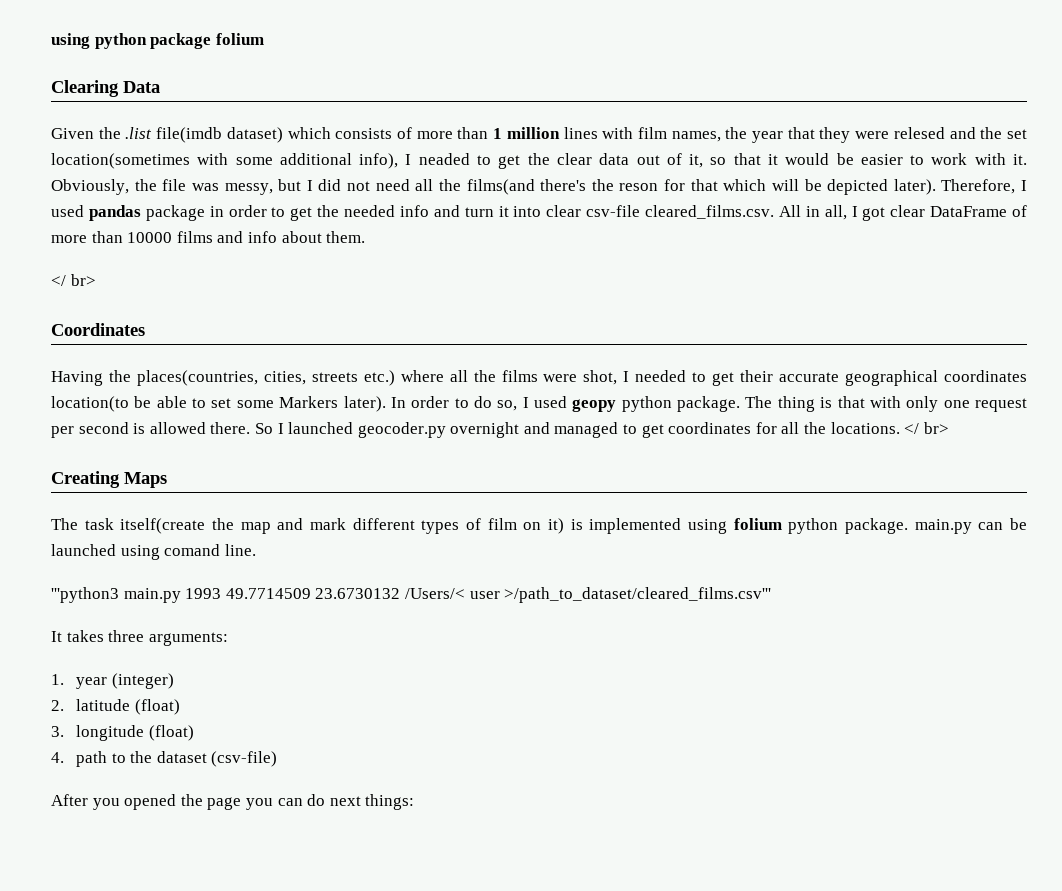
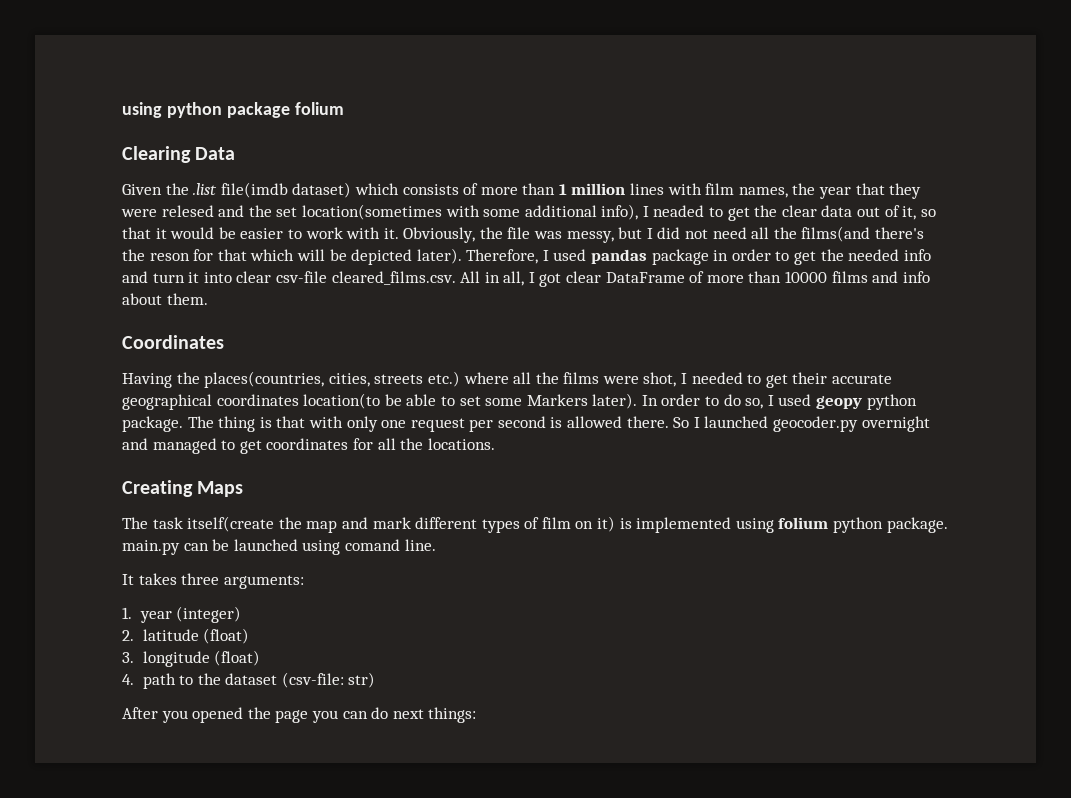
  Therefore, I used pandas package in order to get the needed info and turn it into clear csv-file cleared_films.csv. All in all, I got clear DataFrame of more than 10000 films and info about them.
- </ br>
- So I launched geocoder.py overnight and managed to get coordinates for all the locations. </ br>
+ So I launched geocoder.py overnight and managed to get coordinates for all the locations.
- '''python3 main.py 1993 49.7714509 23.6730132 /Users/< user >/path_to_dataset/cleared_films.csv'''
- 4. path to the dataset (csv-file)
+ 4. path to the dataset (csv-file: str)

